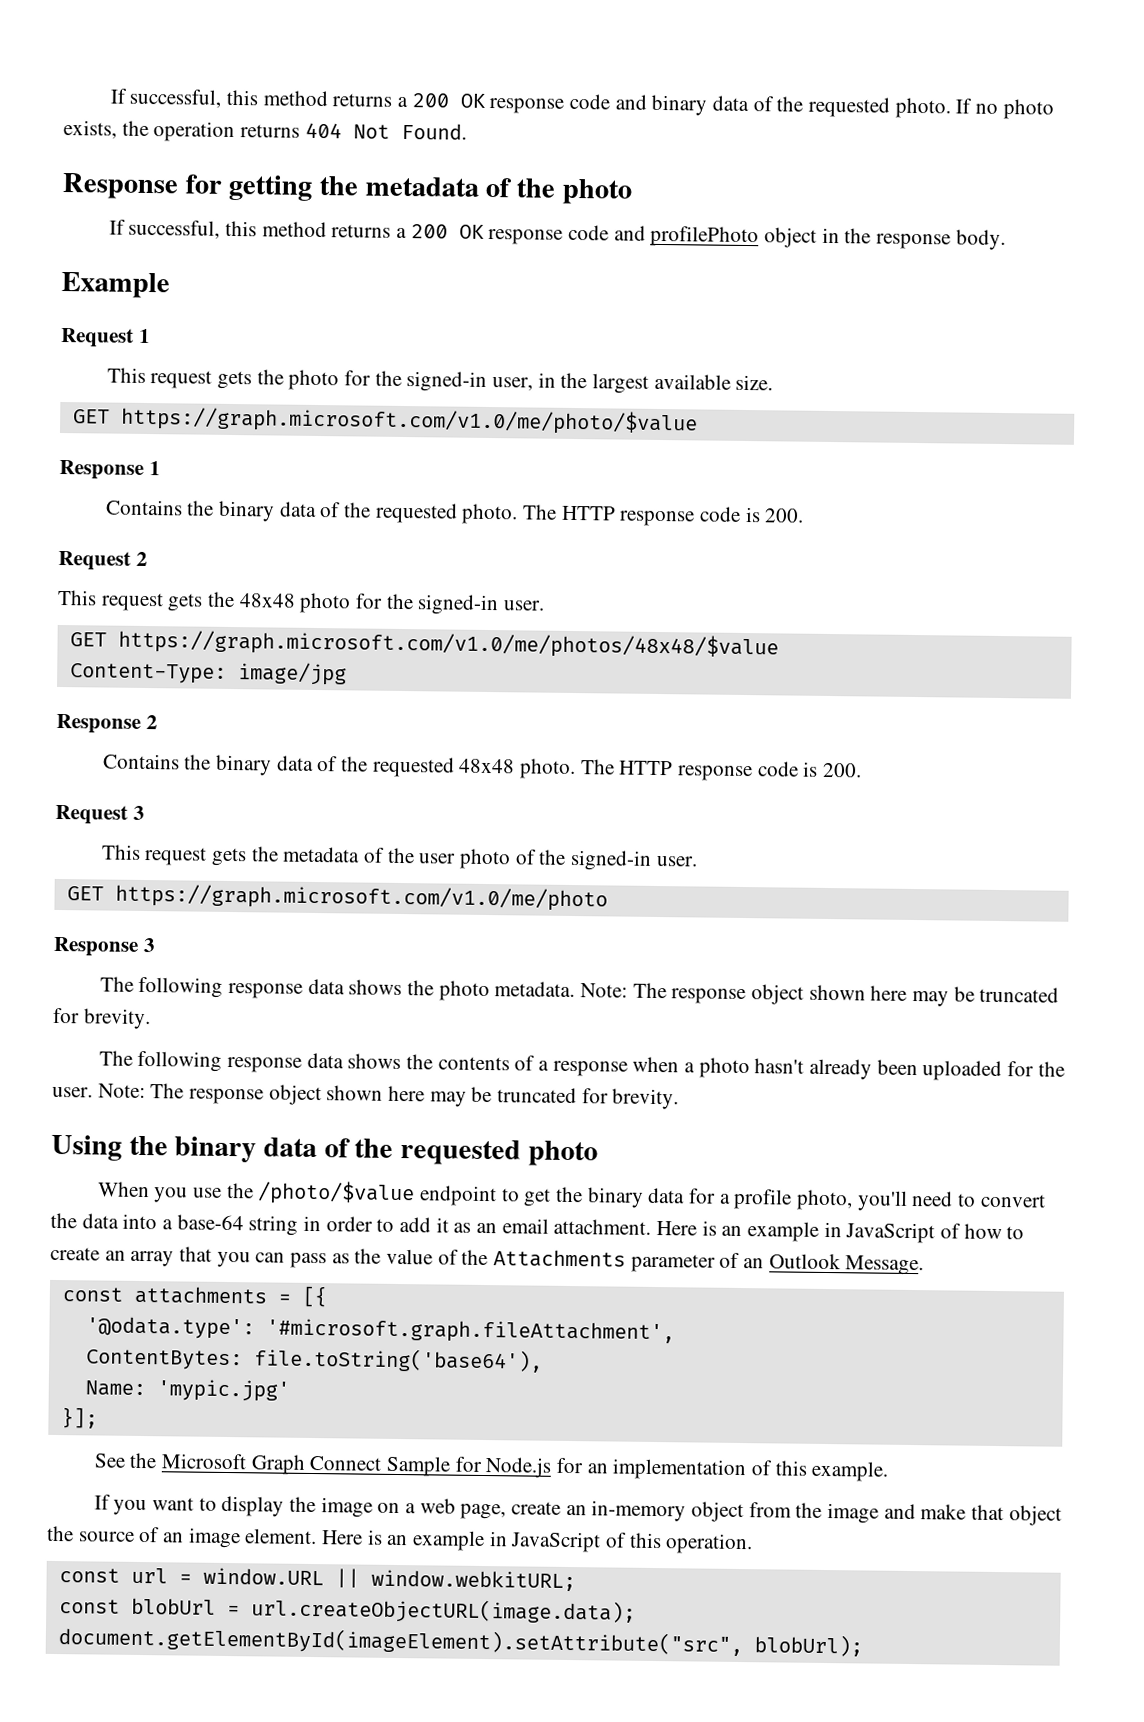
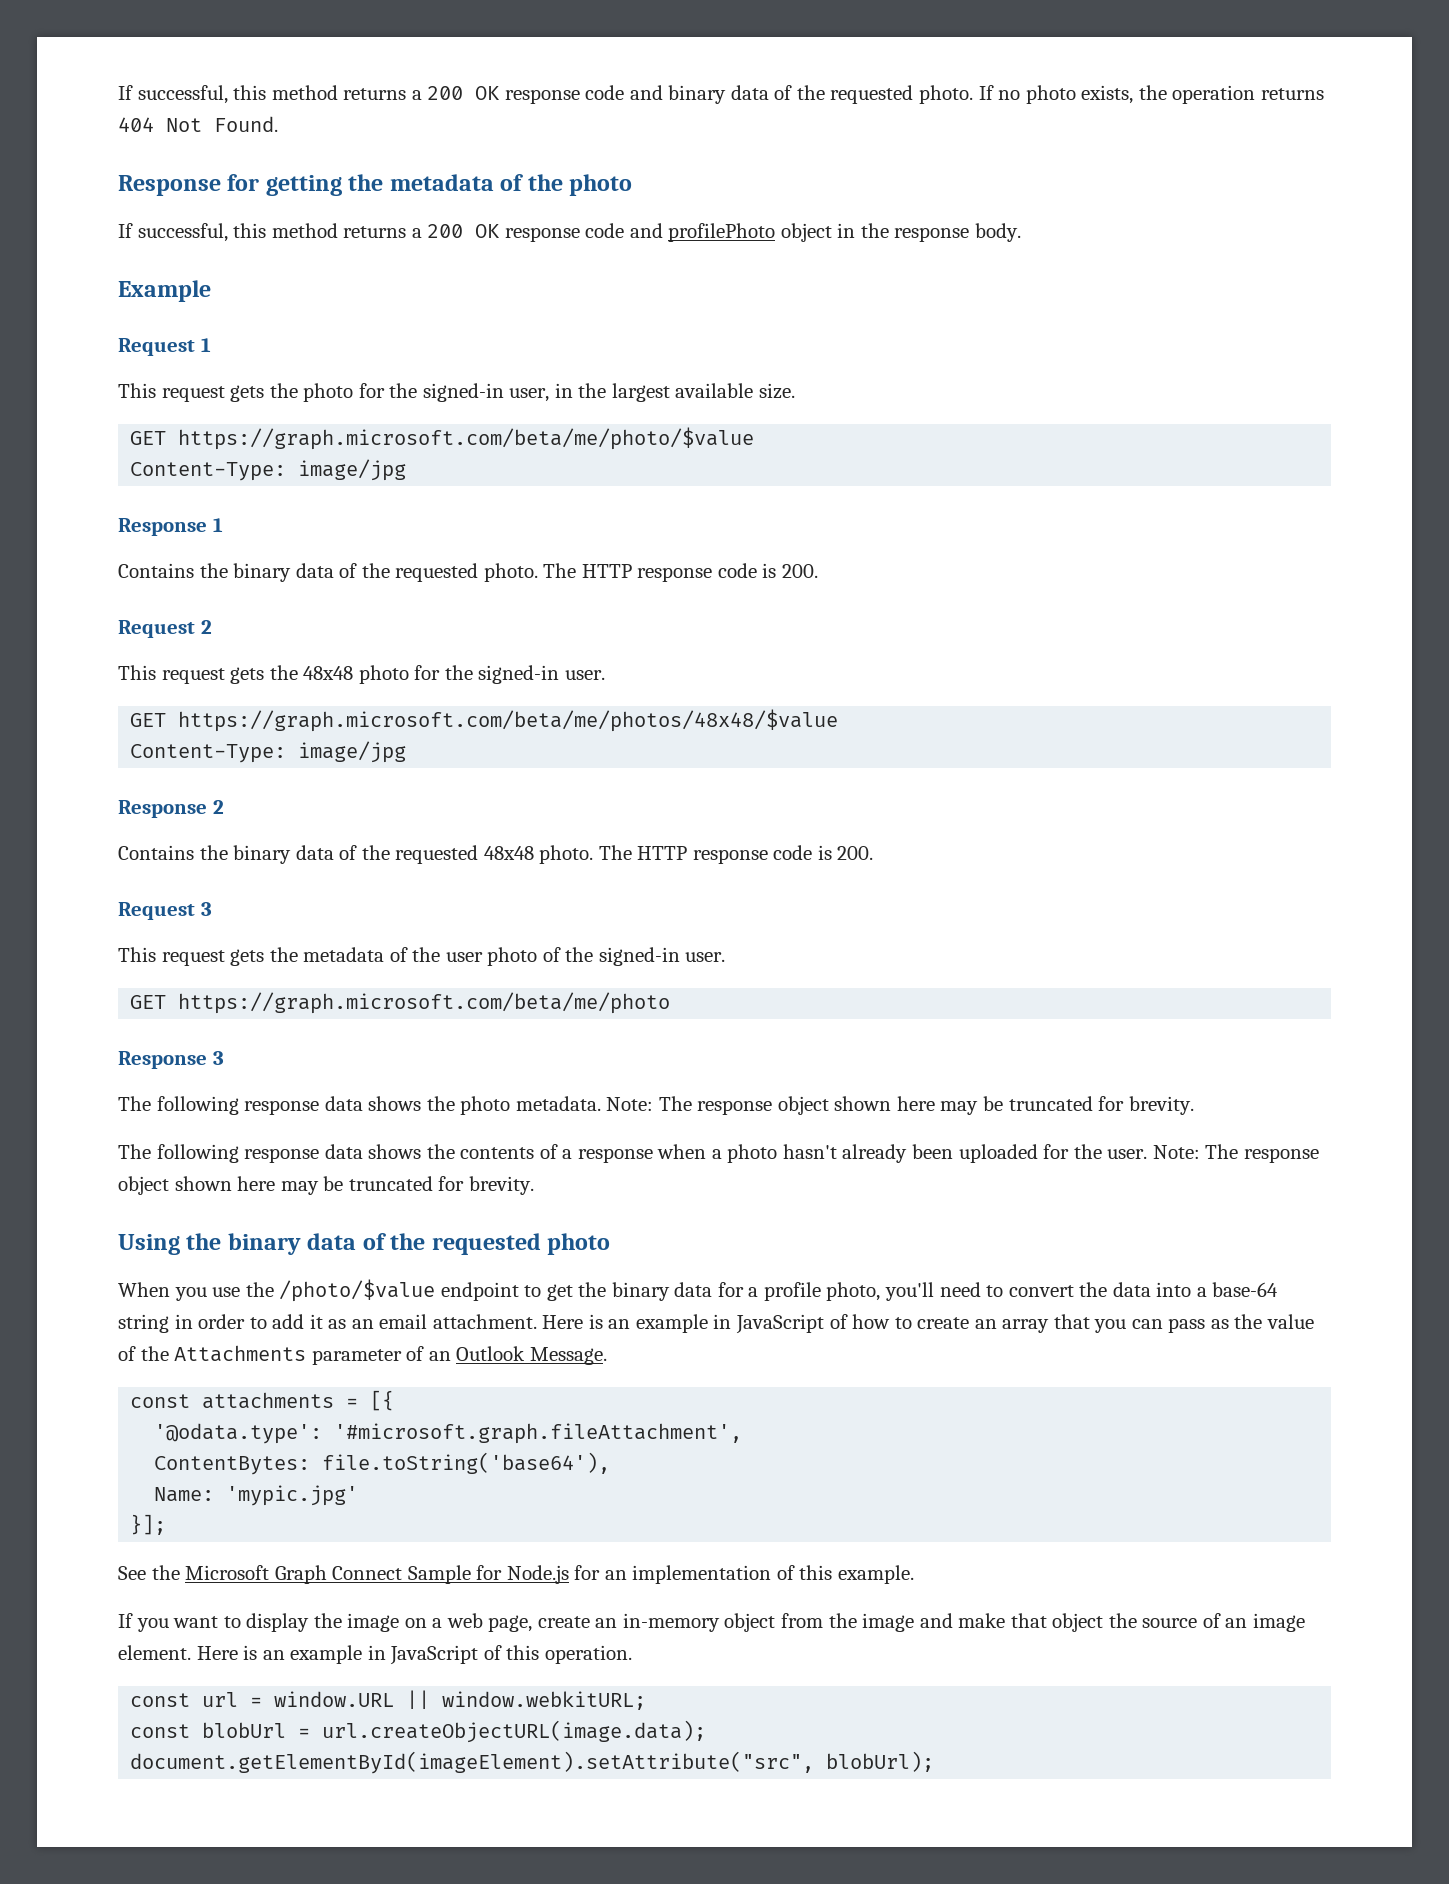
- GET https://graph.microsoft.com/v1.0/me/photo/$value
+ GET https://graph.microsoft.com/beta/me/photo/$value
+ Content-Type: image/jpg
- GET https://graph.microsoft.com/v1.0/me/photos/48x48/$value
+ GET https://graph.microsoft.com/beta/me/photos/48x48/$value
- GET https://graph.microsoft.com/v1.0/me/photo
+ GET https://graph.microsoft.com/beta/me/photo

